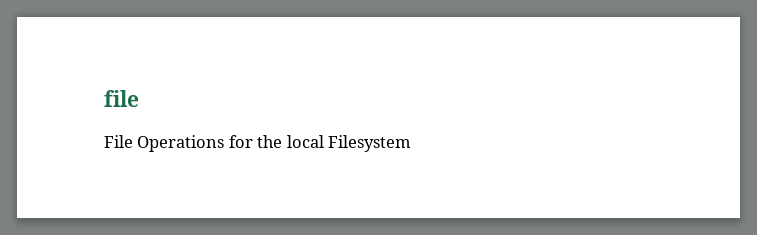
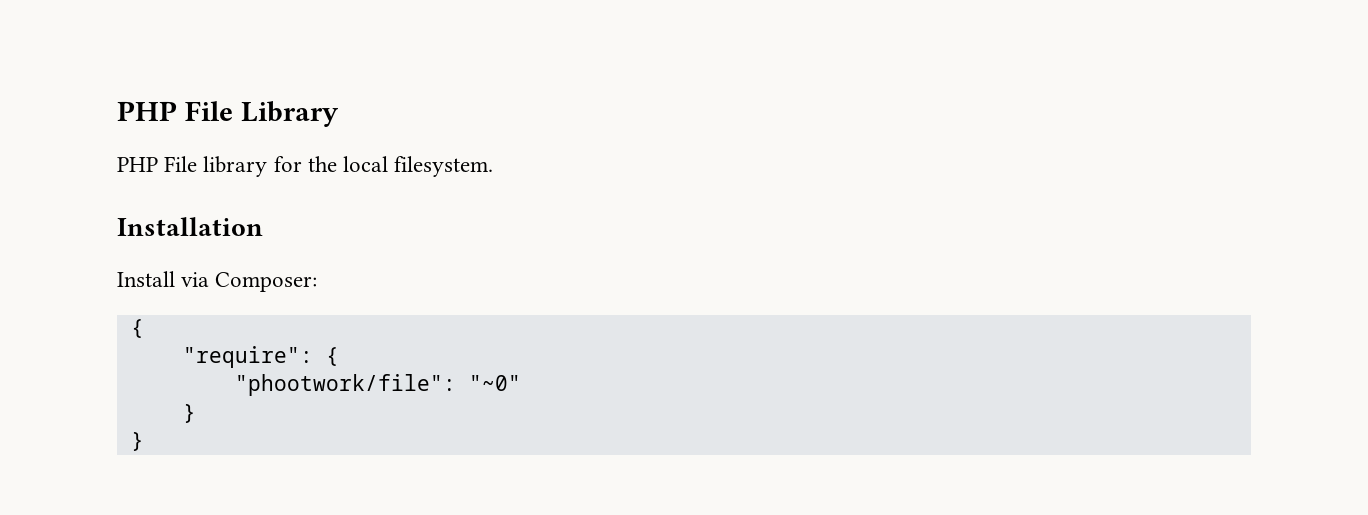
- file
- File Operations for the local Filesystem
+ PHP File Library
+ PHP File library for the local filesystem.
+ Installation
+ Install via Composer:
+ {
+ "require": {
+ "phootwork/file": "~0"
+ }
+ }

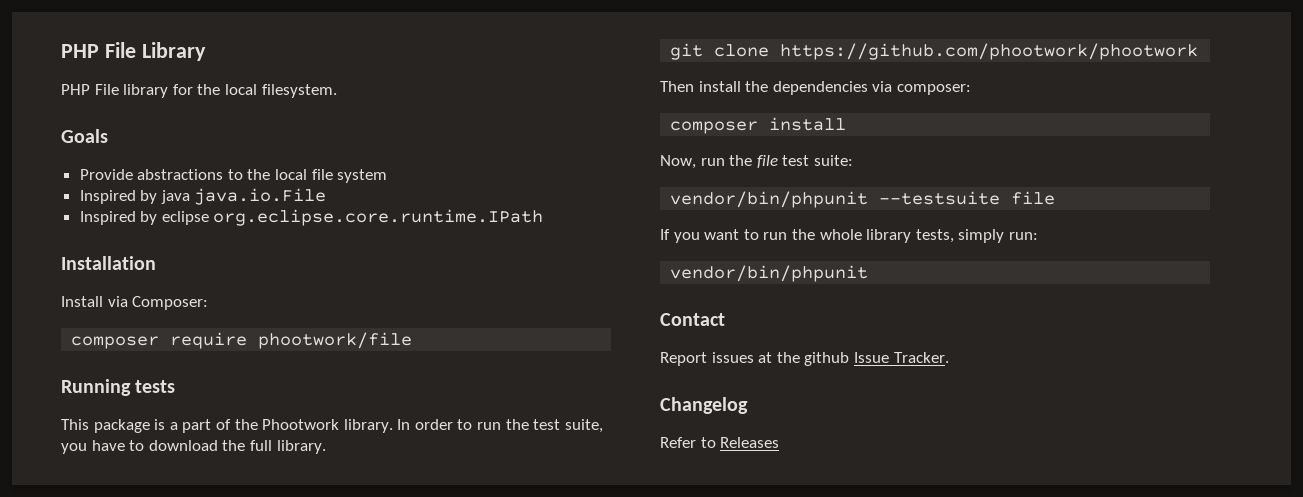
+ Goals
+ Provide abstractions to the local file system
+ Inspired by java java.io.File
+ Inspired by eclipse org.eclipse.core.runtime.IPath
  Installation
  Install via Composer:
- {
- "require": {
- "phootwork/file": "~0"
- }
- }
+ composer require phootwork/file
+ Running tests
+ This package is a part of the Phootwork library. In order to run the test suite, you have to download the full library.
+ git clone https://github.com/phootwork/phootwork
+ Then install the dependencies via composer:
+ composer install
+ Now, run the file test suite:
+ vendor/bin/phpunit --testsuite file
+ If you want to run the whole library tests, simply run:
+ vendor/bin/phpunit
+ Contact
+ Report issues at the github Issue Tracker.
+ Changelog
+ Refer to Releases

